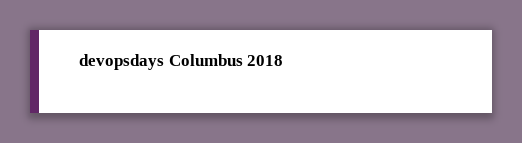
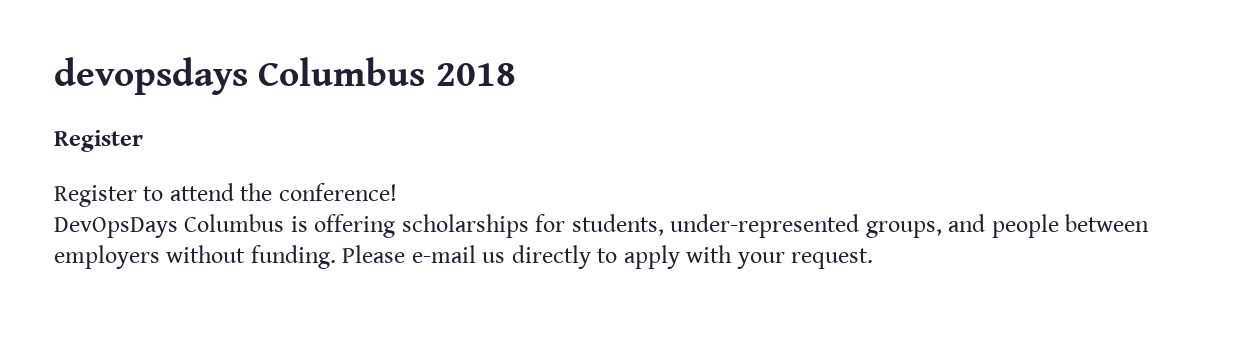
  devopsdays Columbus 2018
+ Register
+ Register to attend the conference!
+ DevOpsDays Columbus is offering scholarships for students, under-represented groups, and people between employers without funding. Please e-mail us directly to apply with your request.

